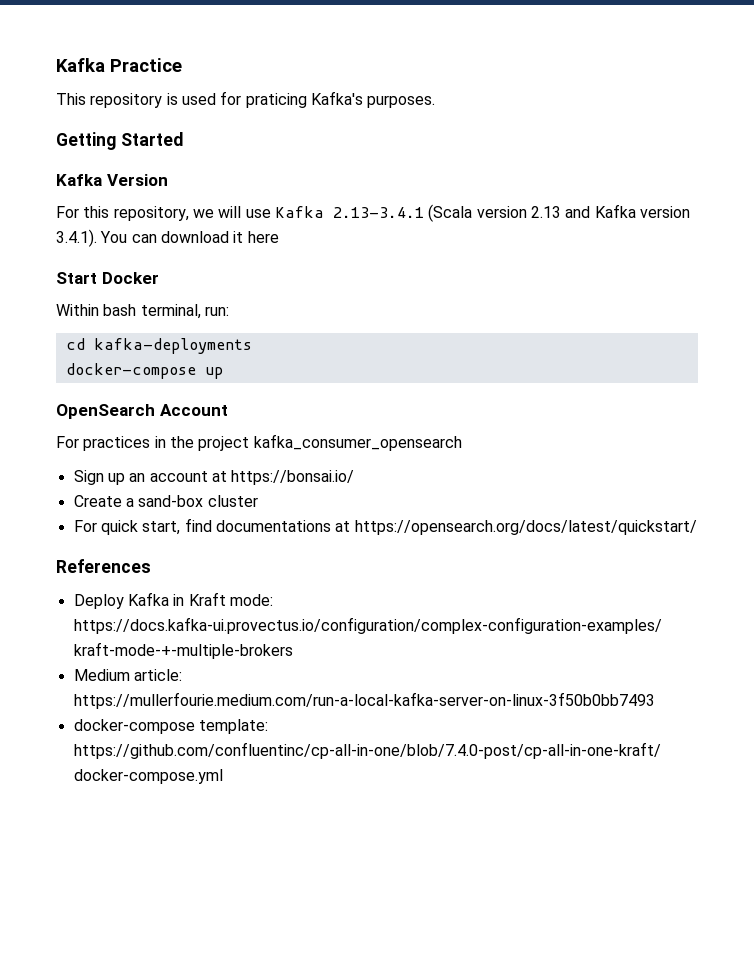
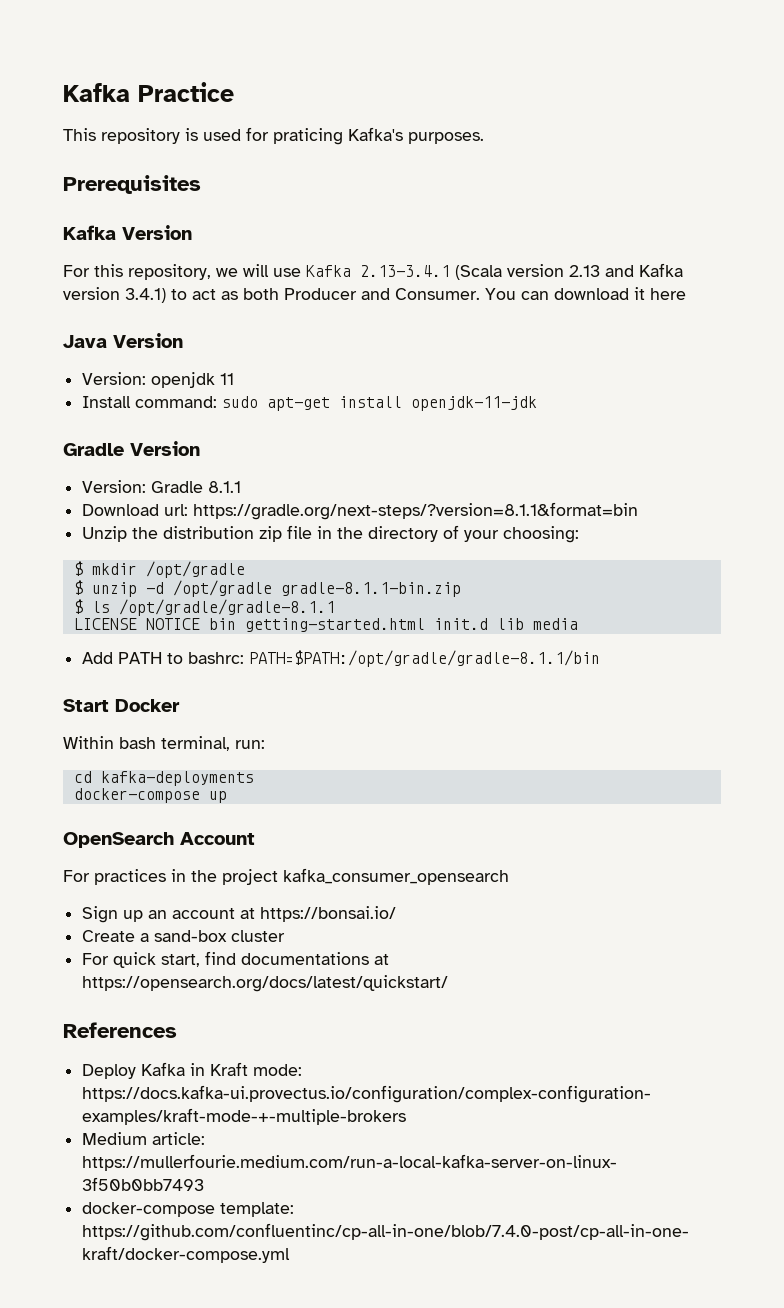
- Getting Started
+ Prerequisites
- For this repository, we will use Kafka 2.13-3.4.1 (Scala version 2.13 and Kafka version 3.4.1). You can download it here
+ For this repository, we will use Kafka 2.13-3.4.1 (Scala version 2.13 and Kafka version 3.4.1) to act as both Producer and Consumer. You can download it here
+ Java Version
+ Version: openjdk 11
+ Install command: sudo apt-get install openjdk-11-jdk
+ Gradle Version
+ Version: Gradle 8.1.1
+ Download url: https://gradle.org/next-steps/?version=8.1.1&format=bin
+ Unzip the distribution zip file in the directory of your choosing:
+ $ mkdir /opt/gradle
+ $ unzip -d /opt/gradle gradle-8.1.1-bin.zip
+ $ ls /opt/gradle/gradle-8.1.1
+ LICENSE NOTICE bin getting-started.html init.d lib media
+ Add PATH to bashrc: PATH=$PATH:/opt/gradle/gradle-8.1.1/bin

